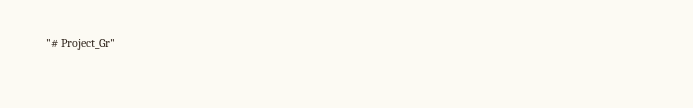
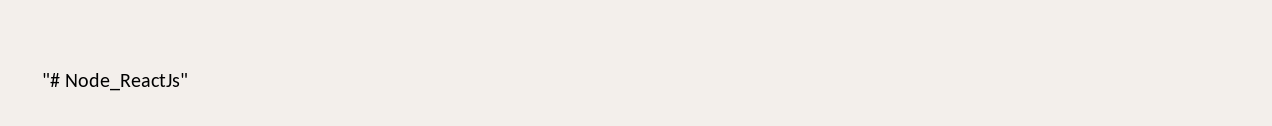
- "# Project_Gr"
+ "# Node_ReactJs"

